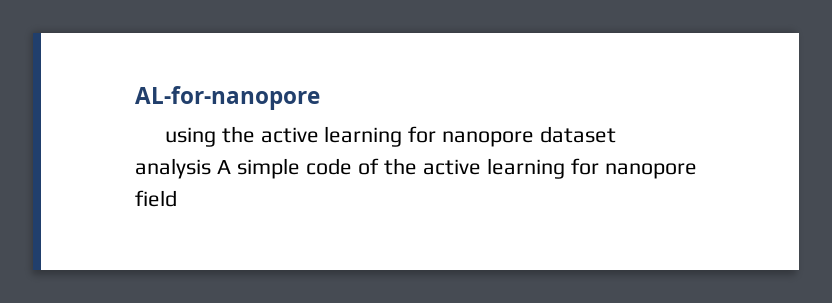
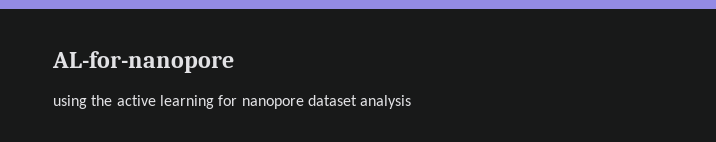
- using the active learning for nanopore dataset analysis A simple code of the active learning for nanopore field
+ using the active learning for nanopore dataset analysis

